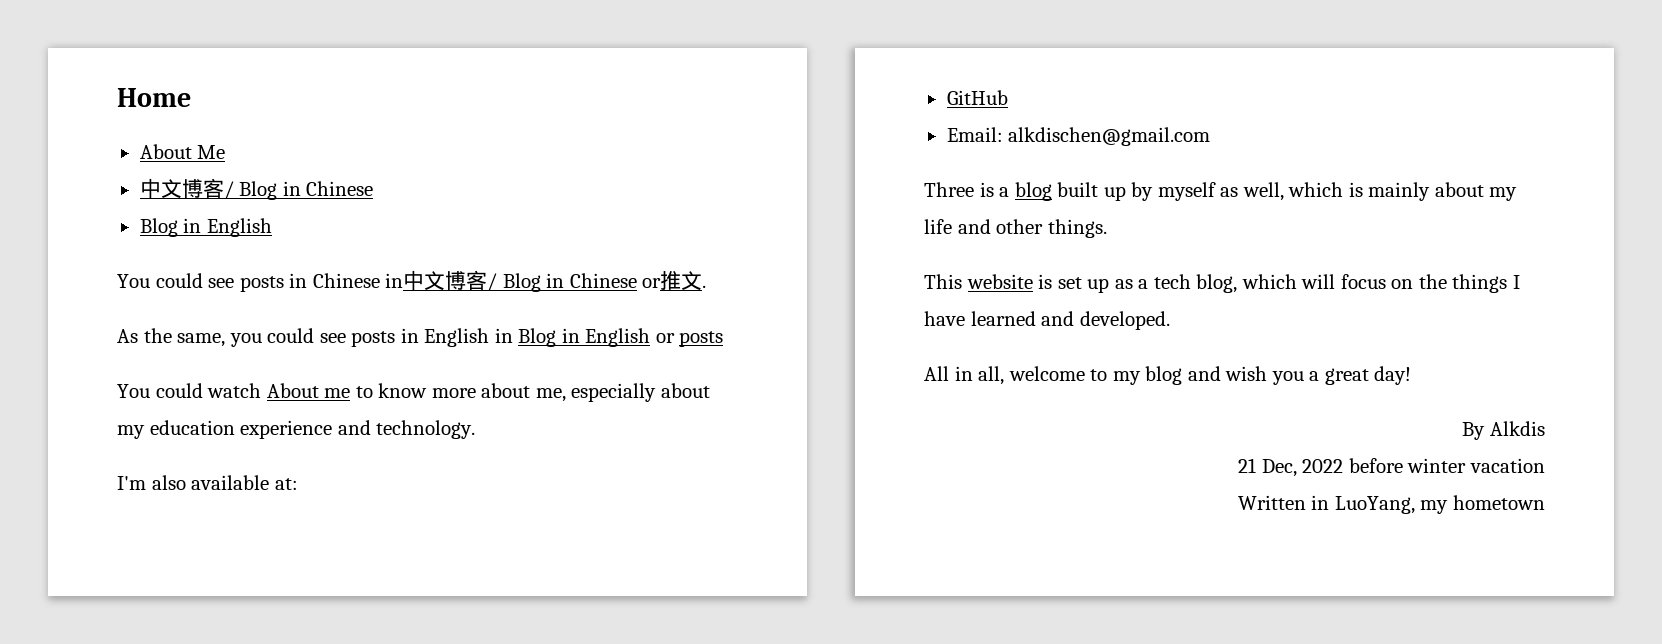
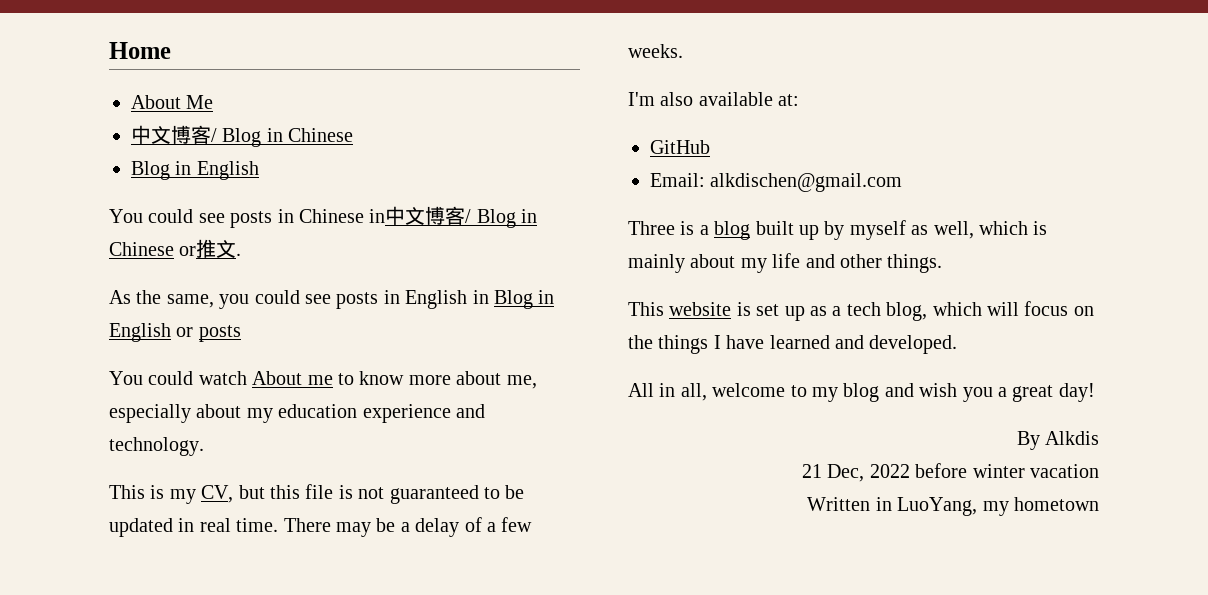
+ This is my CV, but this file is not guaranteed to be updated in real time. There may be a delay of a few weeks.

